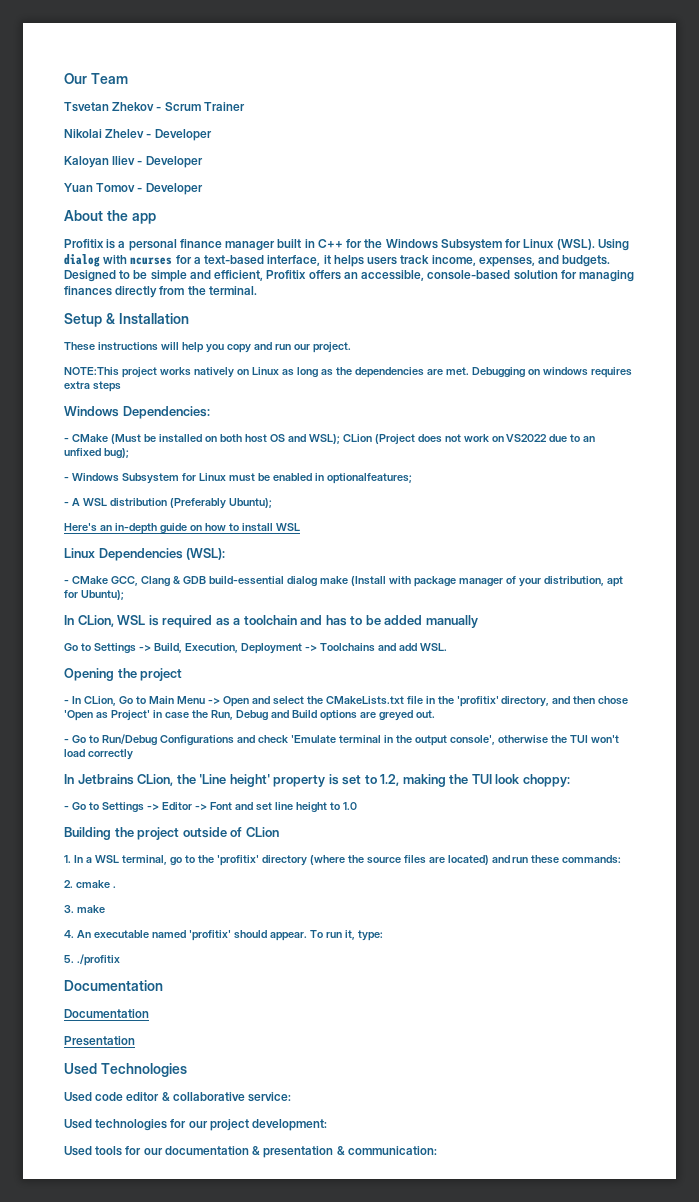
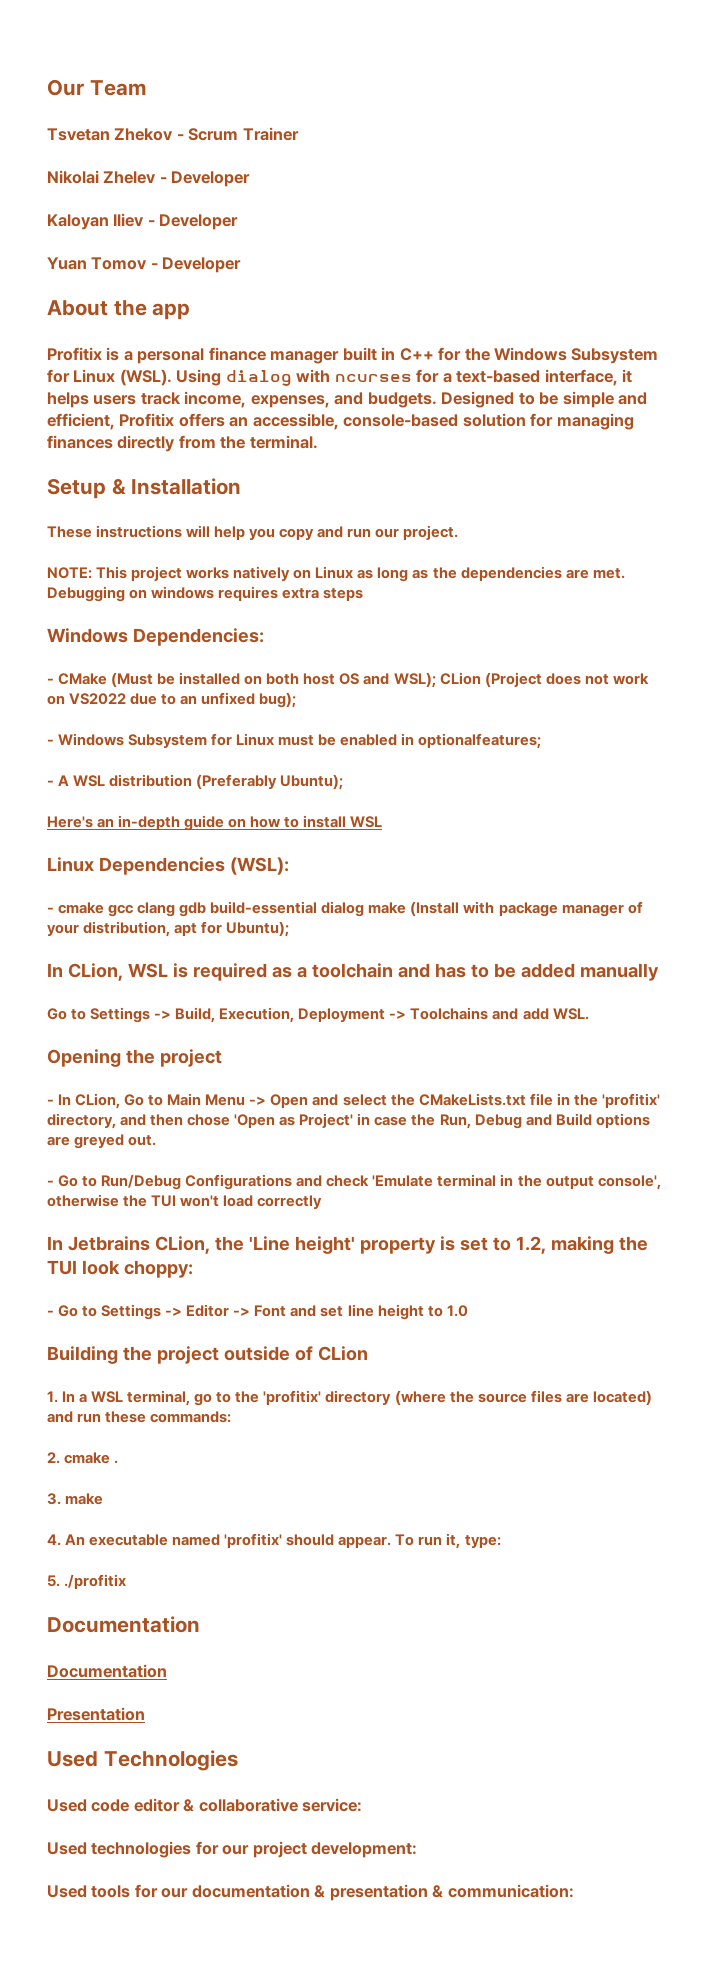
- NOTE:This project works natively on Linux as long as the dependencies are met.
+ NOTE: This project works natively on Linux as long as the dependencies are met.
- - CMake GCC, Clang & GDB build-essential dialog make (Install with package manager of your distribution, apt for Ubuntu);
+ - cmake gcc clang gdb build-essential dialog make (Install with package manager of your distribution, apt for Ubuntu);

